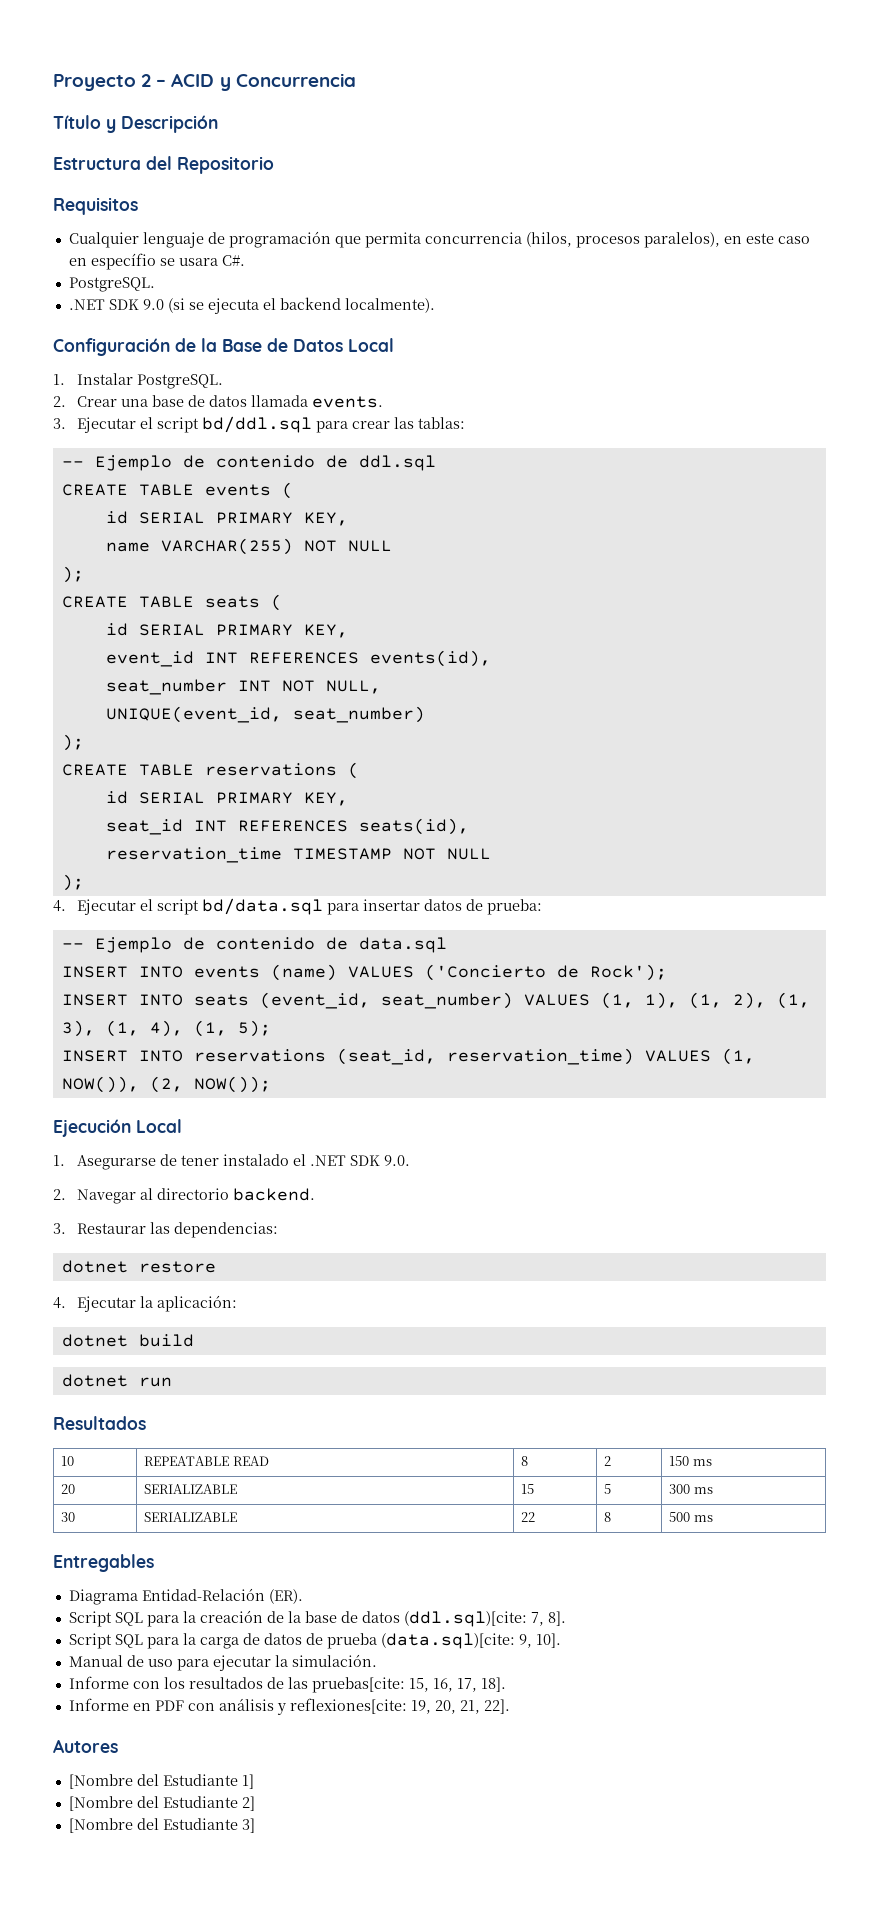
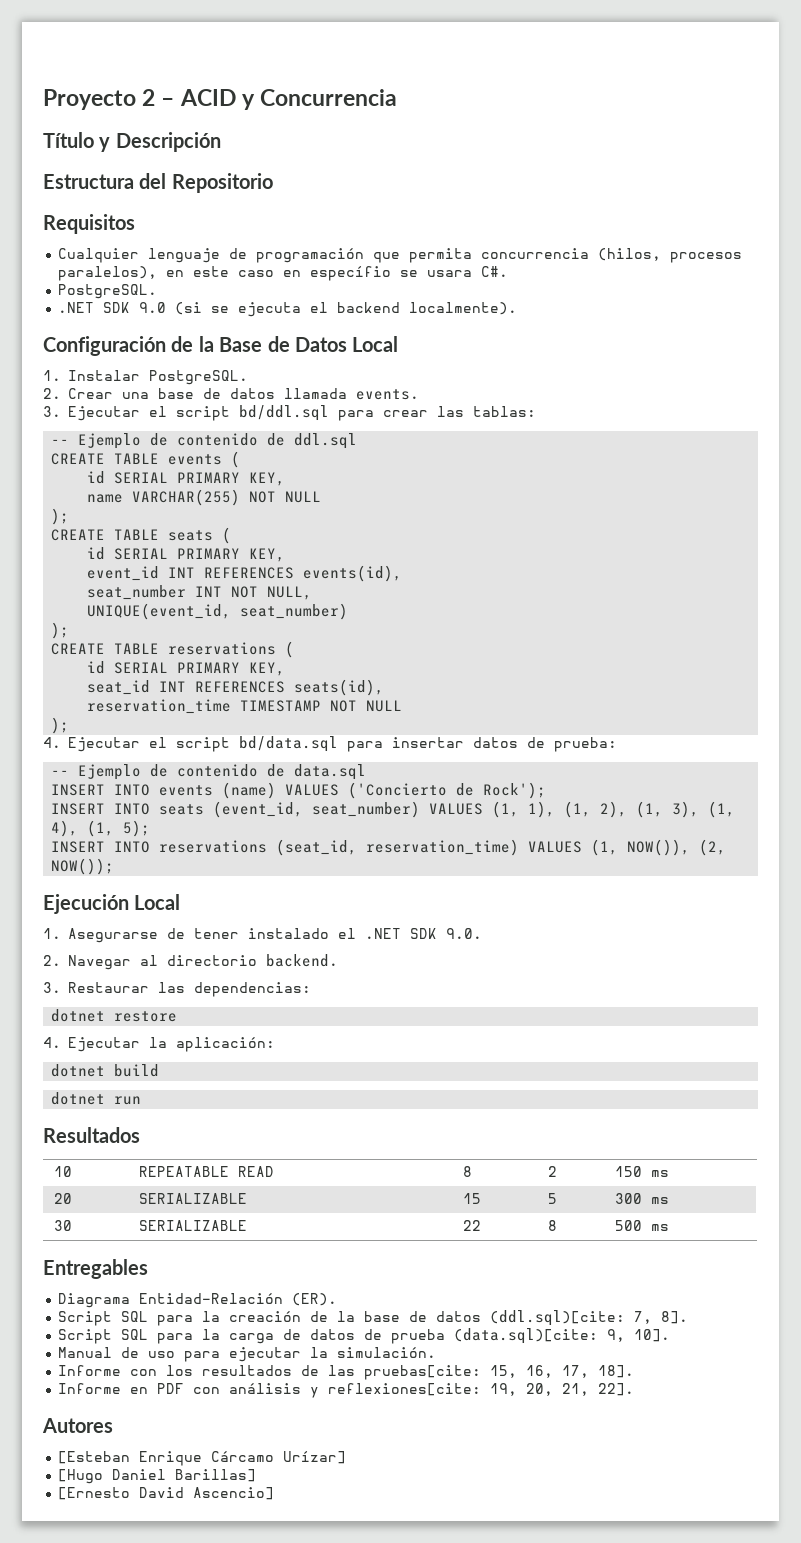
- [Nombre del Estudiante 1]
- [Nombre del Estudiante 2]
- [Nombre del Estudiante 3]
+ [Esteban Enrique Cárcamo Urízar]
+ [Hugo Daniel Barillas]
+ [Ernesto David Ascencio]

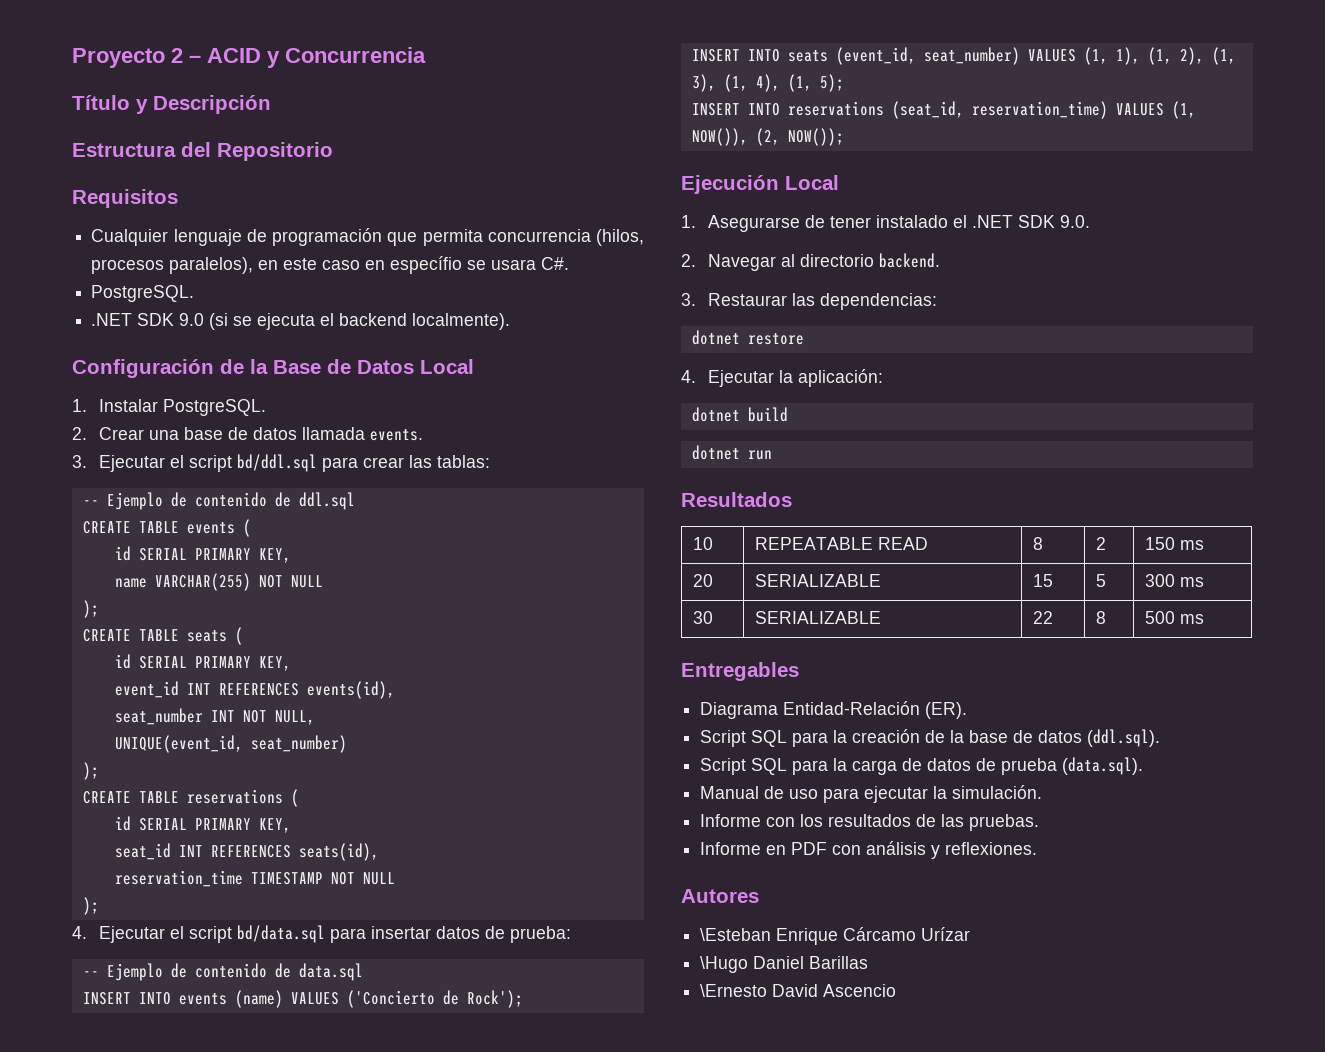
- Script SQL para la creación de la base de datos (ddl.sql)[cite: 7, 8].
+ Script SQL para la creación de la base de datos (ddl.sql).
- Script SQL para la carga de datos de prueba (data.sql)[cite: 9, 10].
+ Script SQL para la carga de datos de prueba (data.sql).
- Informe con los resultados de las pruebas[cite: 15, 16, 17, 18].
+ Informe con los resultados de las pruebas.
- Informe en PDF con análisis y reflexiones[cite: 19, 20, 21, 22].
+ Informe en PDF con análisis y reflexiones.
- [Esteban Enrique Cárcamo Urízar]
- [Hugo Daniel Barillas]
- [Ernesto David Ascencio]
+ \Esteban Enrique Cárcamo Urízar
+ \Hugo Daniel Barillas
+ \Ernesto David Ascencio

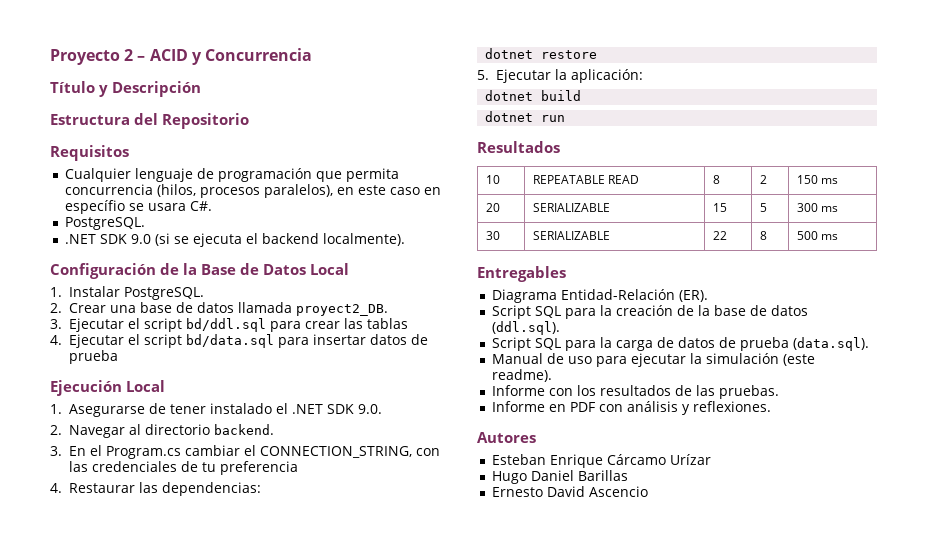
- 2. Crear una base de datos llamada events.
+ 2. Crear una base de datos llamada proyect2_DB.
- 3. Ejecutar el script bd/ddl.sql para crear las tablas:
- -- Ejemplo de contenido de ddl.sql
- CREATE TABLE events (
- id SERIAL PRIMARY KEY,
- name VARCHAR(255) NOT NULL
- );
- CREATE TABLE seats (
- id SERIAL PRIMARY KEY,
- event_id INT REFERENCES events(id),
- seat_number INT NOT NULL,
- UNIQUE(event_id, seat_number)
- );
- CREATE TABLE reservations (
- id SERIAL PRIMARY KEY,
- seat_id INT REFERENCES seats(id),
- reservation_time TIMESTAMP NOT NULL
- );
+ 3. Ejecutar el script bd/ddl.sql para crear las tablas
- 4. Ejecutar el script bd/data.sql para insertar datos de prueba:
- -- Ejemplo de contenido de data.sql
- INSERT INTO events (name) VALUES ('Concierto de Rock');
- INSERT INTO seats (event_id, seat_number) VALUES (1, 1), (1, 2), (1, 3), (1, 4), (1, 5);
- INSERT INTO reservations (seat_id, reservation_time) VALUES (1, NOW()), (2, NOW());
+ 4. Ejecutar el script bd/data.sql para insertar datos de prueba
- 3. Restaurar las dependencias:
+ 3. En el Program.cs cambiar el CONNECTION_STRING, con las credenciales de tu preferencia
+ 4. Restaurar las dependencias:
- 4. Ejecutar la aplicación:
+ 5. Ejecutar la aplicación:
- Manual de uso para ejecutar la simulación.
+ Manual de uso para ejecutar la simulación (este readme).
- \Esteban Enrique Cárcamo Urízar
+ Esteban Enrique Cárcamo Urízar
- \Hugo Daniel Barillas
+ Hugo Daniel Barillas
- \Ernesto David Ascencio
+ Ernesto David Ascencio

